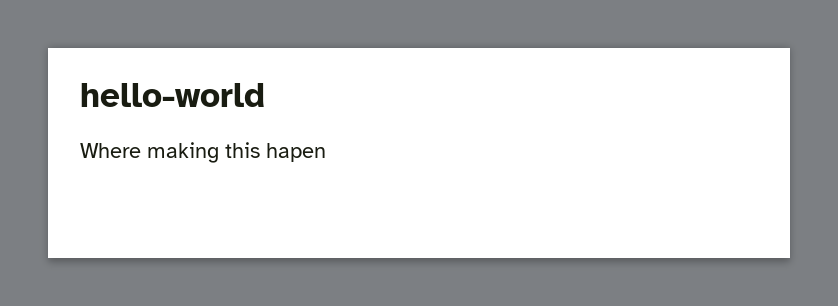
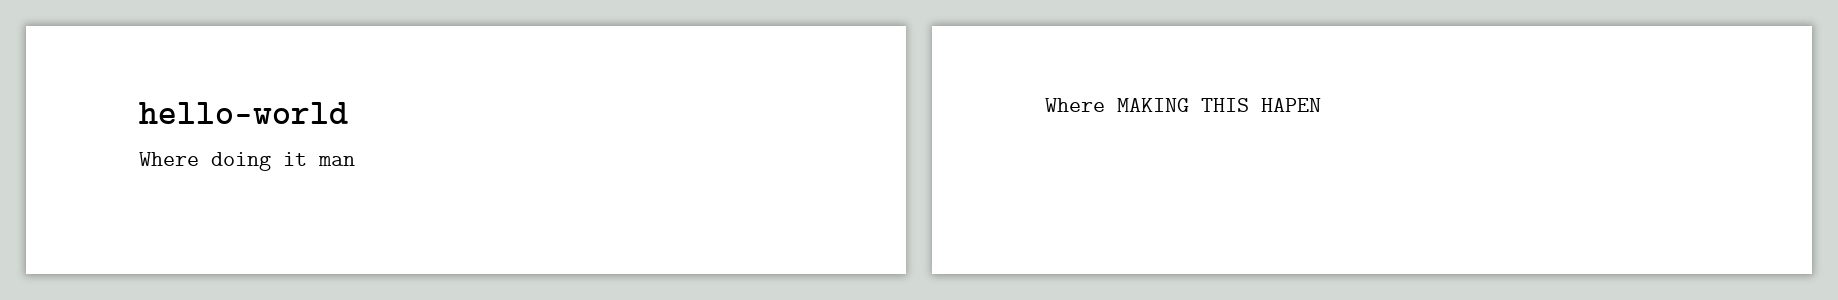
- Where making this hapen
+ Where doing it man
+ Where MAKING THIS HAPEN

